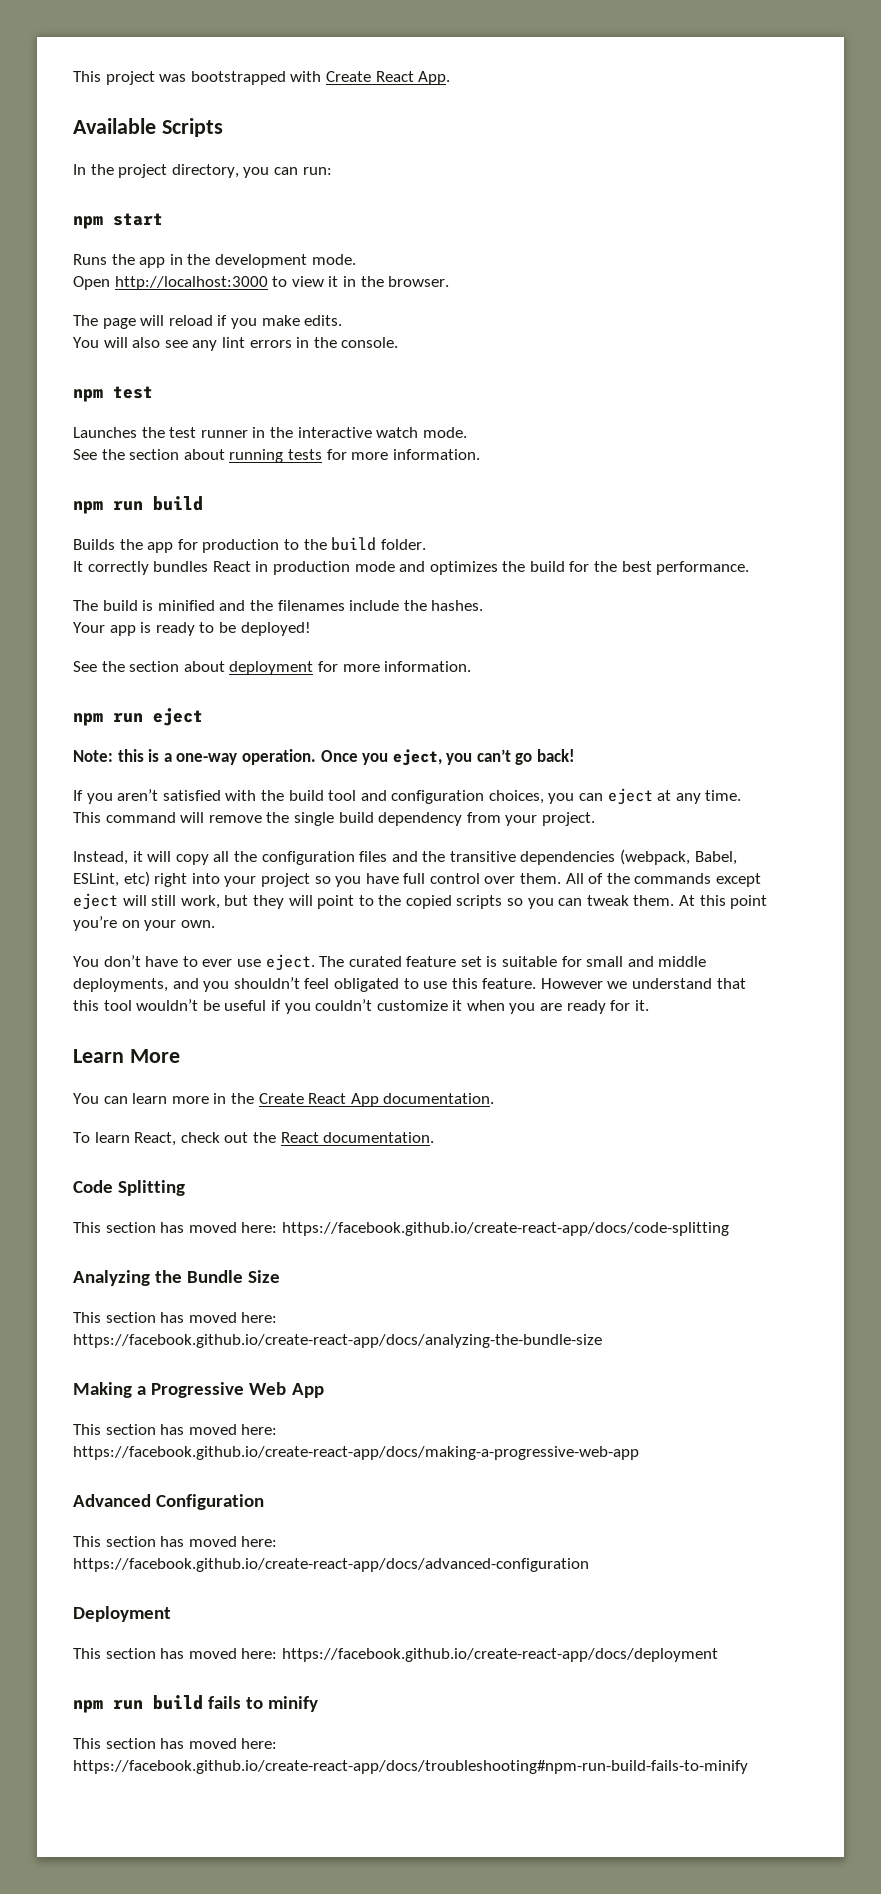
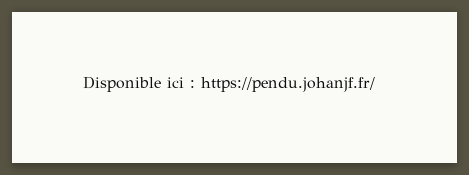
- This project was bootstrapped with Create React App.
- Available Scripts
- In the project directory, you can run:
- npm start
- Runs the app in the development mode.
- Open http://localhost:3000 to view it in the browser.
- The page will reload if you make edits.
- You will also see any lint errors in the console.
- npm test
- Launches the test runner in the interactive watch mode.
- See the section about running tests for more information.
- npm run build
- Builds the app for production to the build folder.
- It correctly bundles React in production mode and optimizes the build for the best performance.
- The build is minified and the filenames include the hashes.
- Your app is ready to be deployed!
- See the section about deployment for more information.
- npm run eject
- Note: this is a one-way operation. Once you eject, you can’t go back!
- If you aren’t satisfied with the build tool and configuration choices, you can eject at any time. This command will remove the single build dependency from your project.
- Instead, it will copy all the configuration files and the transitive dependencies (webpack, Babel, ESLint, etc) right into your project so you have full control over them. All of the commands except eject will still work, but they will point to the copied scripts so you can tweak them. At this point you’re on your own.
- You don’t have to ever use eject. The curated feature set is suitable for small and middle deployments, and you shouldn’t feel obligated to use this feature. However we understand that this tool wouldn’t be useful if you couldn’t customize it when you are ready for it.
- Learn More
- You can learn more in the Create React App documentation.
- To learn React, check out the React documentation.
- Code Splitting
- This section has moved here: https://facebook.github.io/create-react-app/docs/code-splitting
- Analyzing the Bundle Size
- This section has moved here: https://facebook.github.io/create-react-app/docs/analyzing-the-bundle-size
- Making a Progressive Web App
- This section has moved here: https://facebook.github.io/create-react-app/docs/making-a-progressive-web-app
- Advanced Configuration
- This section has moved here: https://facebook.github.io/create-react-app/docs/advanced-configuration
- Deployment
- This section has moved here: https://facebook.github.io/create-react-app/docs/deployment
- npm run build fails to minify
- This section has moved here: https://facebook.github.io/create-react-app/docs/troubleshooting#npm-run-build-fails-to-minify
+ Disponible ici : https://pendu.johanjf.fr/

